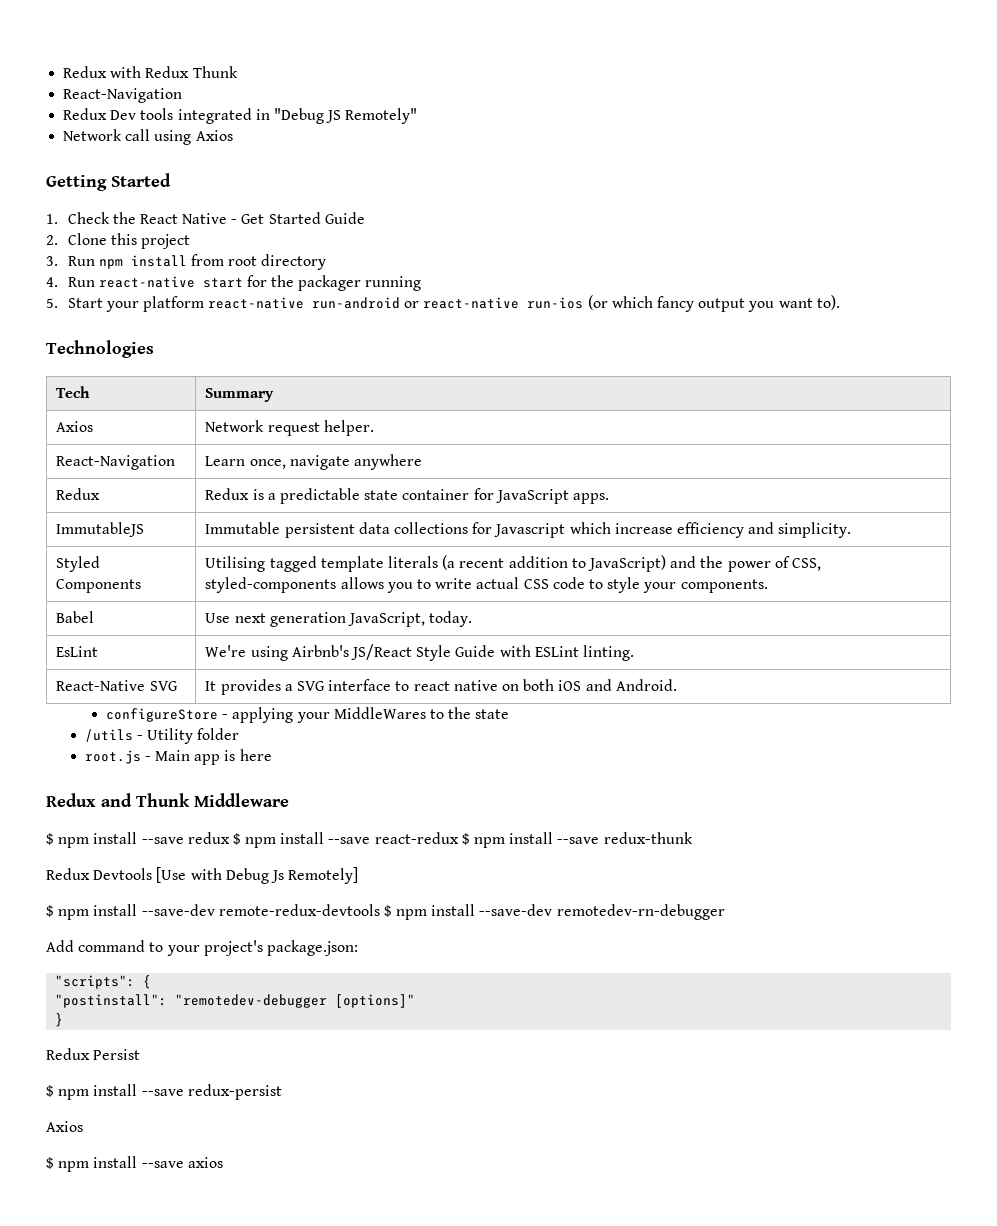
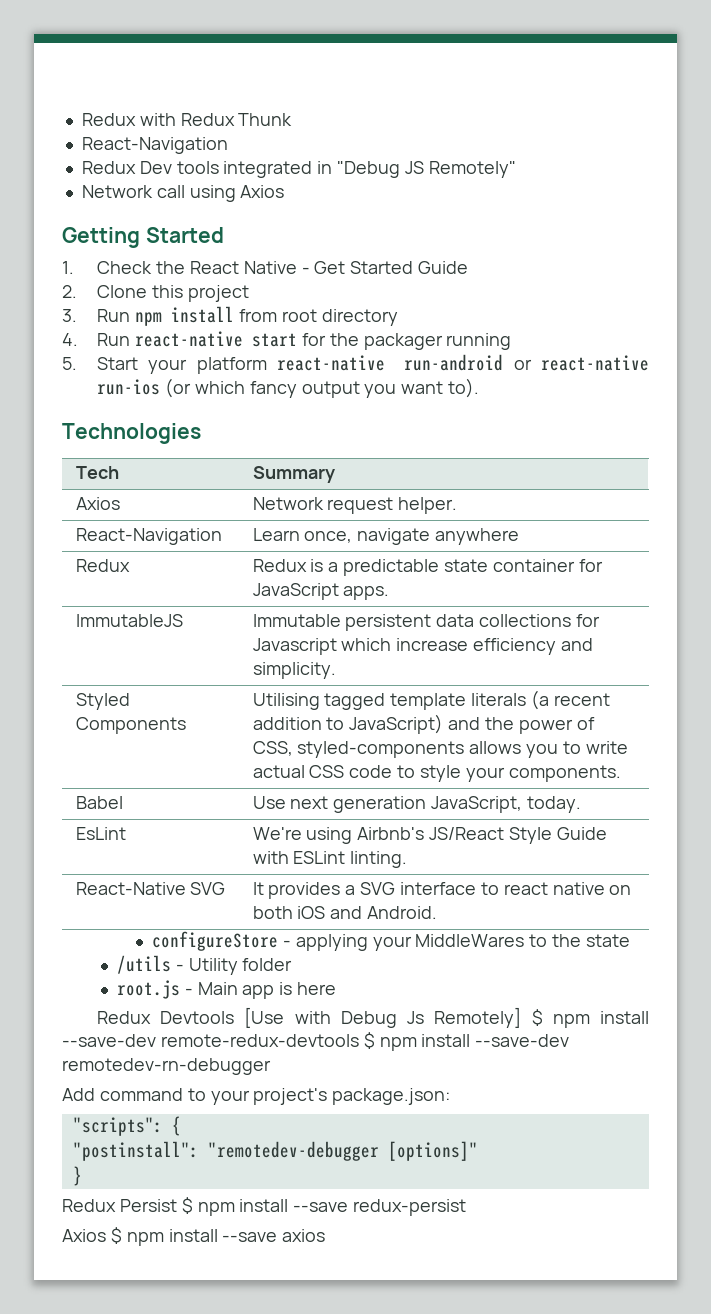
- Redux and Thunk Middleware
- $ npm install --save redux $ npm install --save react-redux $ npm install --save redux-thunk
- Redux Devtools [Use with Debug Js Remotely]
- $ npm install --save-dev remote-redux-devtools $ npm install --save-dev remotedev-rn-debugger
+ Redux Devtools [Use with Debug Js Remotely] $ npm install --save-dev remote-redux-devtools $ npm install --save-dev remotedev-rn-debugger
- Redux Persist
- $ npm install --save redux-persist
- Axios
- $ npm install --save axios
+ Redux Persist $ npm install --save redux-persist
+ Axios $ npm install --save axios

